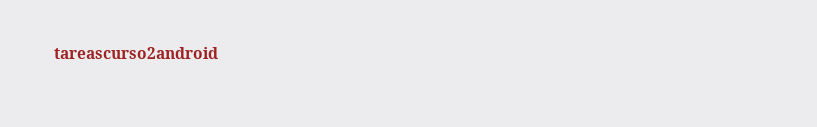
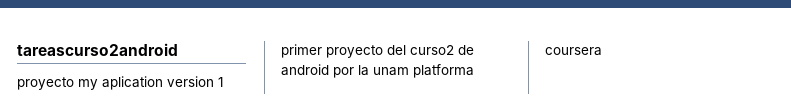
+ proyecto my aplication version 1 primer proyecto del curso2 de android por la unam platforma coursera

